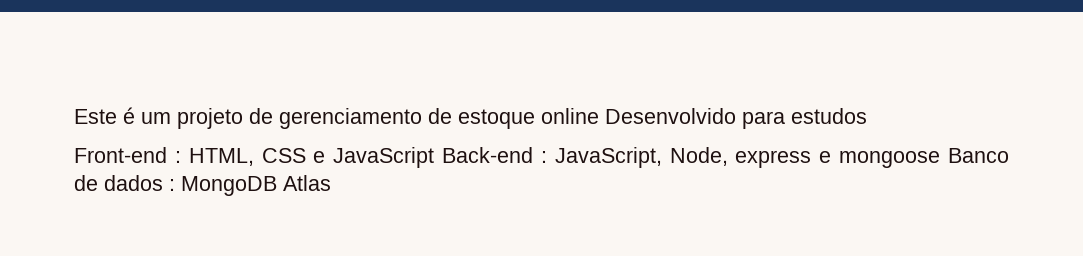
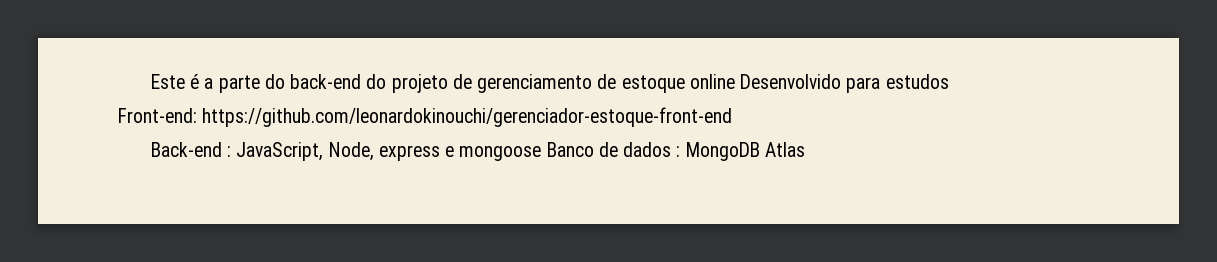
- Este é um projeto de gerenciamento de estoque online Desenvolvido para estudos
+ Este é a parte do back-end do projeto de gerenciamento de estoque online Desenvolvido para estudos
- Front-end : HTML, CSS e JavaScript Back-end : JavaScript, Node, express e mongoose Banco de dados : MongoDB Atlas
+ Front-end: https://github.com/leonardokinouchi/gerenciador-estoque-front-end
+ Back-end : JavaScript, Node, express e mongoose Banco de dados : MongoDB Atlas

